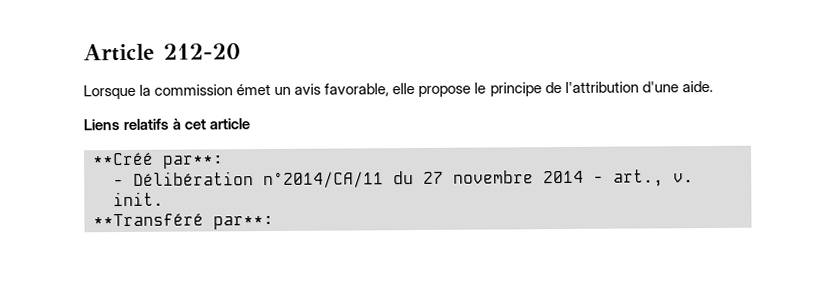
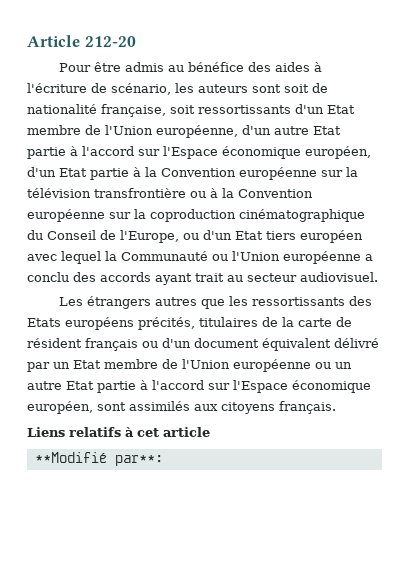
- Lorsque la commission émet un avis favorable, elle propose le principe de l'attribution d'une aide.
+ Pour être admis au bénéfice des aides à l'écriture de scénario, les auteurs sont soit de nationalité française, soit ressortissants d'un Etat membre de l'Union européenne, d'un autre Etat partie à l'accord sur l'Espace économique européen, d'un Etat partie à la Convention européenne sur la télévision transfrontière ou à la Convention européenne sur la coproduction cinématographique du Conseil de l'Europe, ou d'un Etat tiers européen avec lequel la Communauté ou l'Union européenne a conclu des accords ayant trait au secteur audiovisuel.
+ Les étrangers autres que les ressortissants des Etats européens précités, titulaires de la carte de résident français ou d'un document équivalent délivré par un Etat membre de l'Union européenne ou un autre Etat partie à l'accord sur l'Espace économique européen, sont assimilés aux citoyens français.
- **Créé par**:
- - Délibération n°2014/CA/11 du 27 novembre 2014 - art., v. init.
- **Transféré par**:
+ **Modifié par**:

